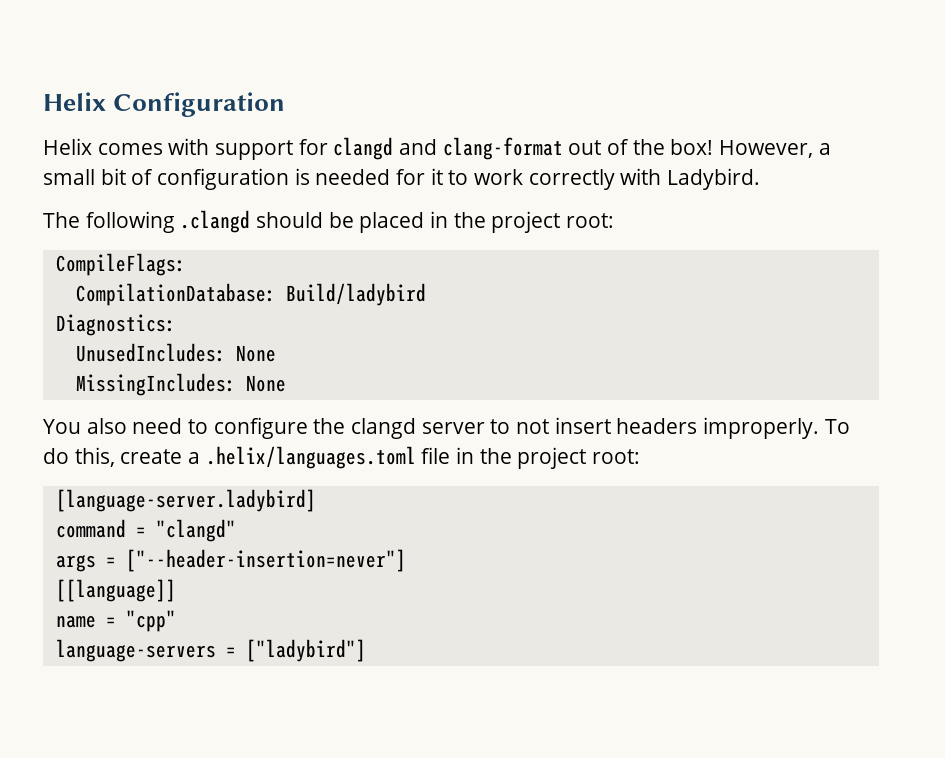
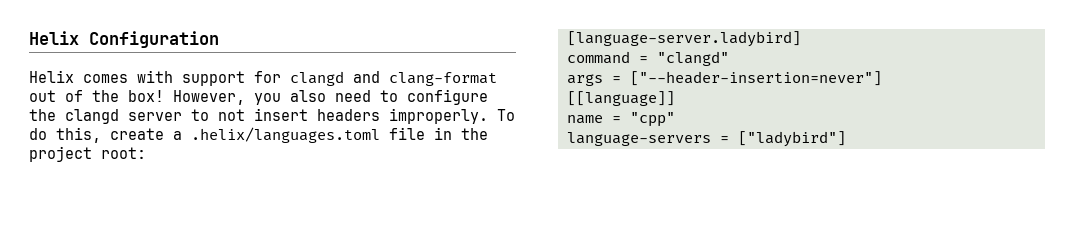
- However, a small bit of configuration is needed for it to work correctly with Ladybird.
- The following .clangd should be placed in the project root:
- CompileFlags:
- CompilationDatabase: Build/ladybird
- Diagnostics:
- UnusedIncludes: None
- MissingIncludes: None
- You also need to configure the clangd server to not insert headers improperly.
+ However, you also need to configure the clangd server to not insert headers improperly.

